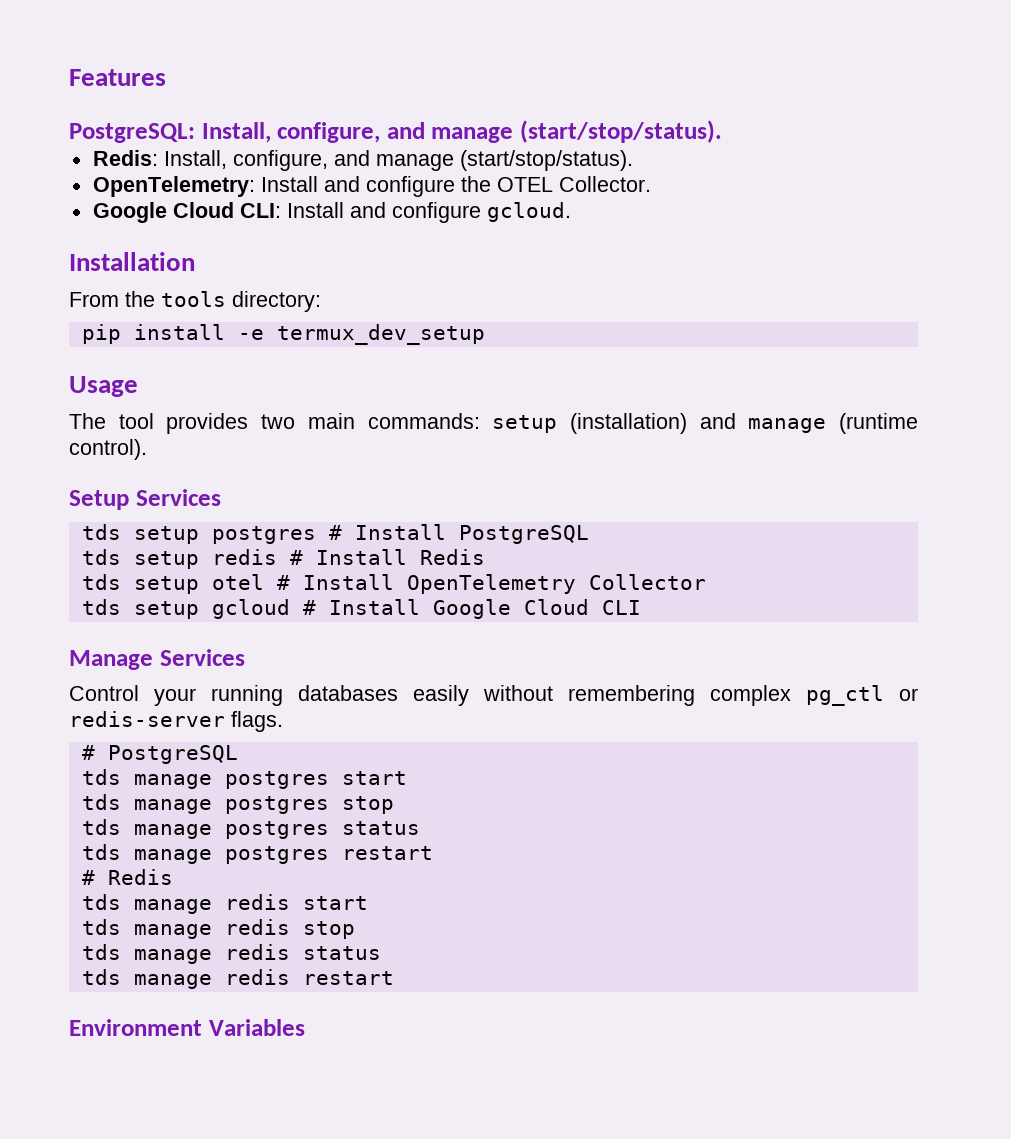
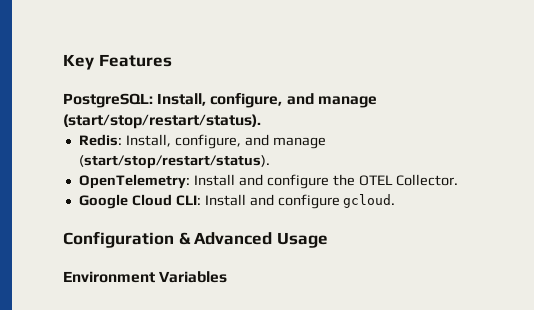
- Features
+ Key Features
- PostgreSQL: Install, configure, and manage (start/stop/status).
+ PostgreSQL: Install, configure, and manage (start/stop/restart/status).
- Redis: Install, configure, and manage (start/stop/status).
+ Redis: Install, configure, and manage (start/stop/restart/status).
- Installation
- From the tools directory:
- pip install -e termux_dev_setup
- Usage
- The tool provides two main commands: setup (installation) and manage (runtime control).
- Setup Services
- tds setup postgres # Install PostgreSQL
- tds setup redis # Install Redis
- tds setup otel # Install OpenTelemetry Collector
- tds setup gcloud # Install Google Cloud CLI
- Manage Services
- Control your running databases easily without remembering complex pg_ctl or redis-server flags.
- # PostgreSQL
- tds manage postgres start
- tds manage postgres stop
- tds manage postgres status
- tds manage postgres restart
- # Redis
- tds manage redis start
- tds manage redis stop
- tds manage redis status
- tds manage redis restart
+ Configuration & Advanced Usage

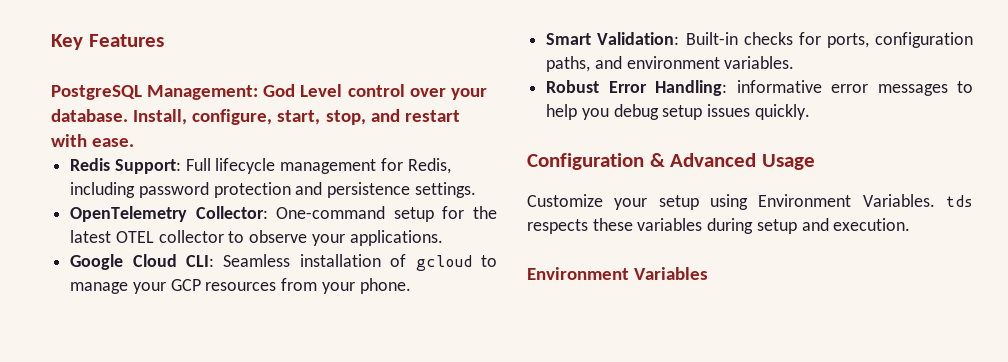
- PostgreSQL: Install, configure, and manage (start/stop/restart/status).
- Redis: Install, configure, and manage (start/stop/restart/status).
- OpenTelemetry: Install and configure the OTEL Collector.
- Google Cloud CLI: Install and configure gcloud.
+ PostgreSQL Management: God Level control over your database. Install, configure, start, stop, and restart with ease.
+ Redis Support: Full lifecycle management for Redis, including password protection and persistence settings.
+ OpenTelemetry Collector: One-command setup for the latest OTEL collector to observe your applications.
+ Google Cloud CLI: Seamless installation of gcloud to manage your GCP resources from your phone.
+ Smart Validation: Built-in checks for ports, configuration paths, and environment variables.
+ Robust Error Handling: informative error messages to help you debug setup issues quickly.
  Configuration & Advanced Usage
+ Customize your setup using Environment Variables. tds respects these variables during setup and execution.

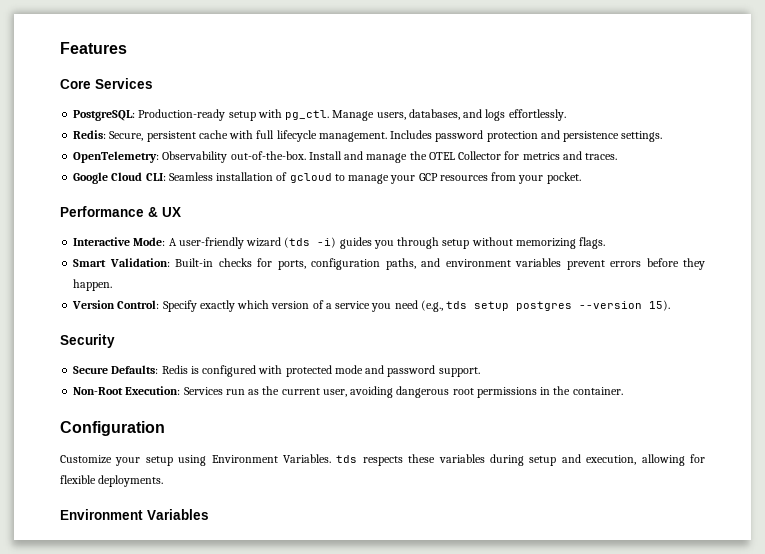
- Key Features
+ Features
- PostgreSQL Management: God Level control over your database. Install, configure, start, stop, and restart with ease.
- Redis Support: Full lifecycle management for Redis, including password protection and persistence settings.
+ Core Services
+ PostgreSQL: Production-ready setup with pg_ctl. Manage users, databases, and logs effortlessly.
+ Redis: Secure, persistent cache with full lifecycle management. Includes password protection and persistence settings.
- OpenTelemetry Collector: One-command setup for the latest OTEL collector to observe your applications.
+ OpenTelemetry: Observability out-of-the-box. Install and manage the OTEL Collector for metrics and traces.
- Google Cloud CLI: Seamless installation of gcloud to manage your GCP resources from your phone.
+ Google Cloud CLI: Seamless installation of gcloud to manage your GCP resources from your pocket.
+ Performance & UX
+ Interactive Mode: A user-friendly wizard (tds -i) guides you through setup without memorizing flags.
- Smart Validation: Built-in checks for ports, configuration paths, and environment variables.
- Robust Error Handling: informative error messages to help you debug setup issues quickly.
- Configuration & Advanced Usage
+ Smart Validation: Built-in checks for ports, configuration paths, and environment variables prevent errors before they happen.
+ Version Control: Specify exactly which version of a service you need (e.g., tds setup postgres --version 15).
+ Security
+ Secure Defaults: Redis is configured with protected mode and password support.
+ Non-Root Execution: Services run as the current user, avoiding dangerous root permissions in the container.
+ Configuration
- Customize your setup using Environment Variables. tds respects these variables during setup and execution.
+ Customize your setup using Environment Variables. tds respects these variables during setup and execution, allowing for flexible deployments.

